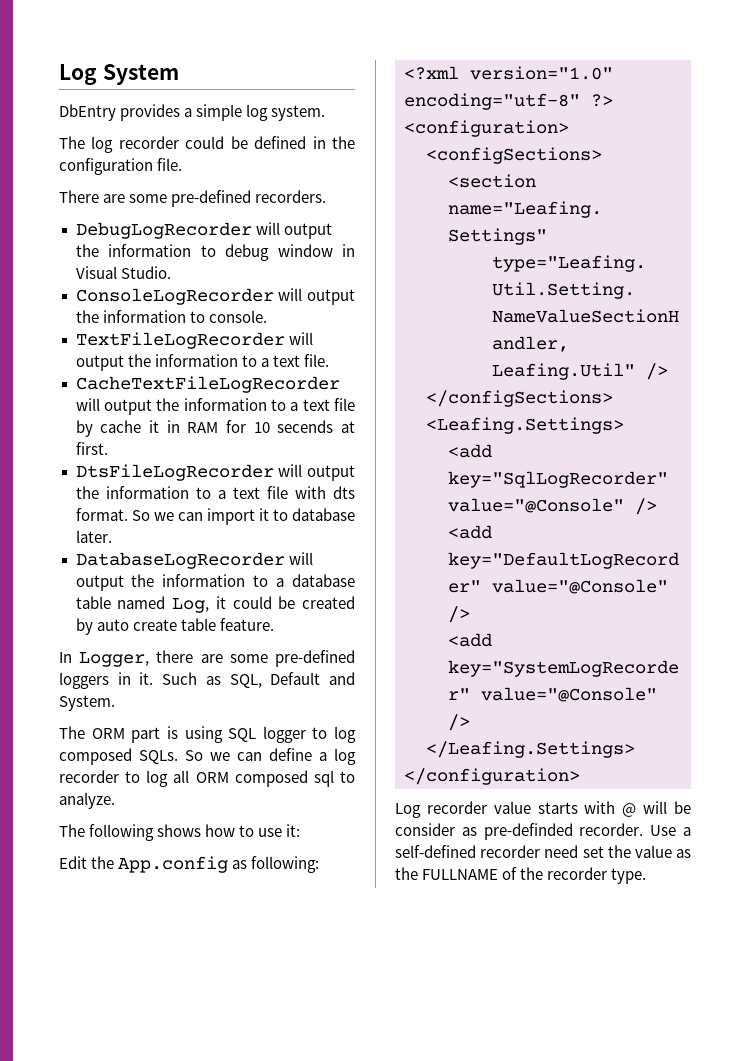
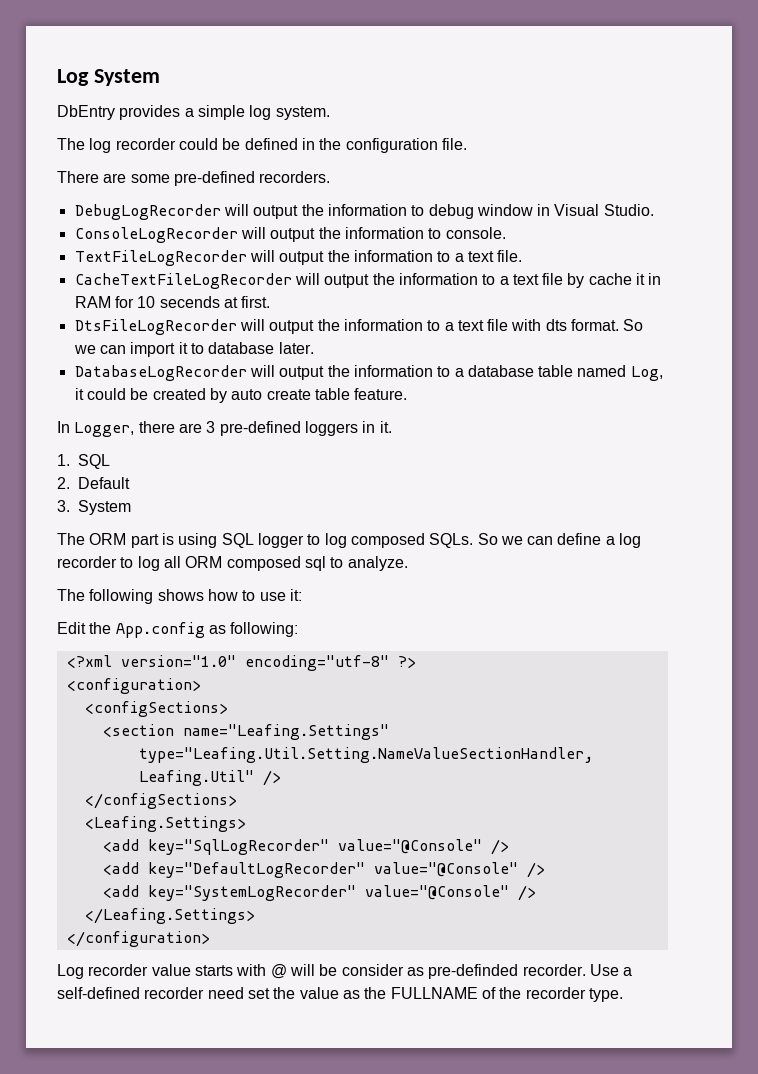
- In Logger, there are some pre-defined loggers in it. Such as SQL, Default and System.
+ In Logger, there are 3 pre-defined loggers in it.
+ 1. SQL
+ 2. Default
+ 3. System

